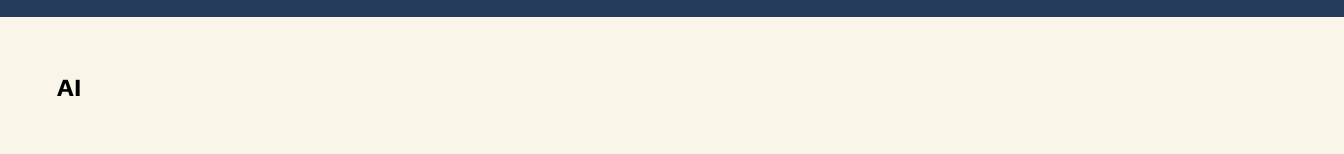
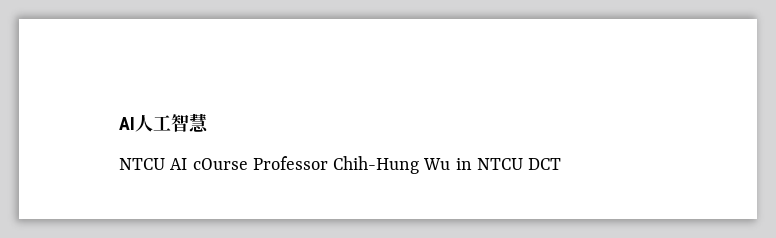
- AI
+ AI人工智慧
+ NTCU AI cOurse Professor Chih-Hung Wu in NTCU DCT

